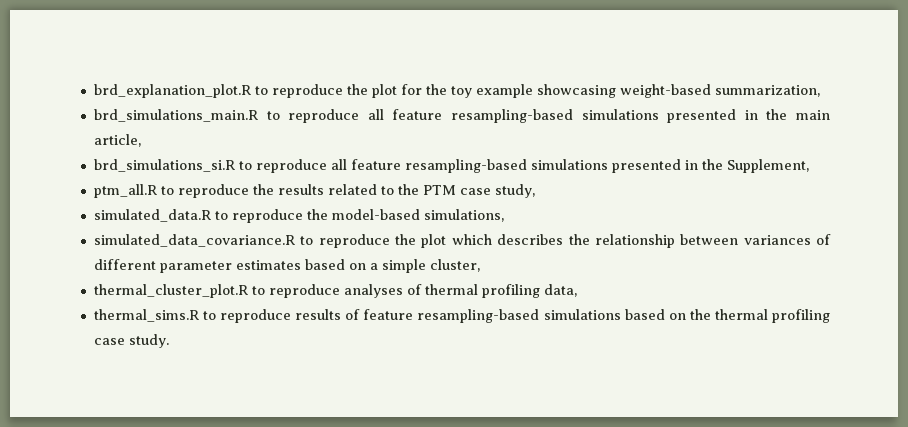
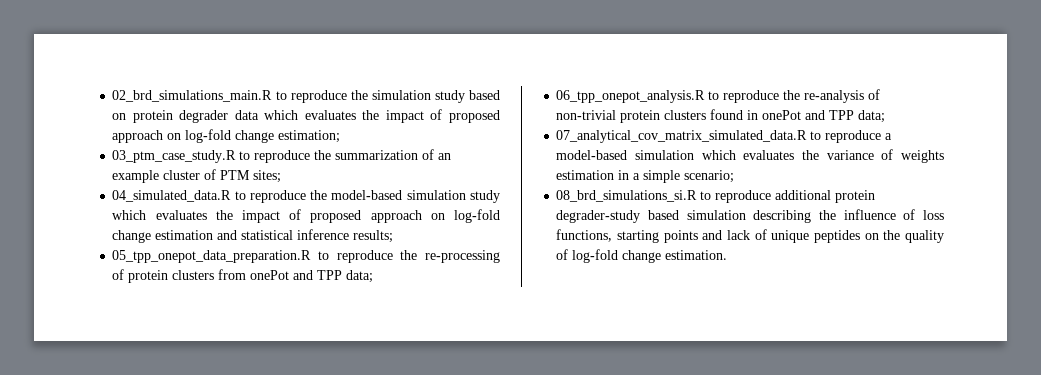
- brd_explanation_plot.R to reproduce the plot for the toy example showcasing weight-based summarization,
- brd_simulations_main.R to reproduce all feature resampling-based simulations presented in the main article,
- brd_simulations_si.R to reproduce all feature resampling-based simulations presented in the Supplement,
- ptm_all.R to reproduce the results related to the PTM case study,
- simulated_data.R to reproduce the model-based simulations,
- simulated_data_covariance.R to reproduce the plot which describes the relationship between variances of different parameter estimates based on a simple cluster,
- thermal_cluster_plot.R to reproduce analyses of thermal profiling data,
- thermal_sims.R to reproduce results of feature resampling-based simulations based on the thermal profiling case study.
+ 02_brd_simulations_main.R to reproduce the simulation study based on protein degrader data which evaluates the impact of proposed approach on log-fold change estimation;
+ 03_ptm_case_study.R to reproduce the summarization of an example cluster of PTM sites;
+ 04_simulated_data.R to reproduce the model-based simulation study which evaluates the impact of proposed approach on log-fold change estimation and statistical inference results;
+ 05_tpp_onepot_data_preparation.R to reproduce the re-processing of protein clusters from onePot and TPP data;
+ 06_tpp_onepot_analysis.R to reproduce the re-analysis of non-trivial protein clusters found in onePot and TPP data;
+ 07_analytical_cov_matrix_simulated_data.R to reproduce a model-based simulation which evaluates the variance of weights estimation in a simple scenario;
+ 08_brd_simulations_si.R to reproduce additional protein degrader-study based simulation describing the influence of loss functions, starting points and lack of unique peptides on the quality of log-fold change estimation.

